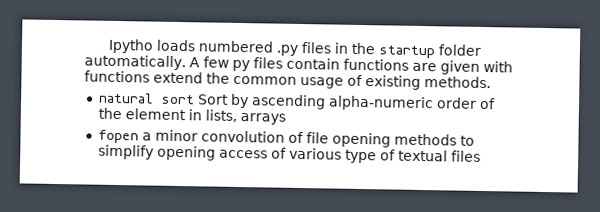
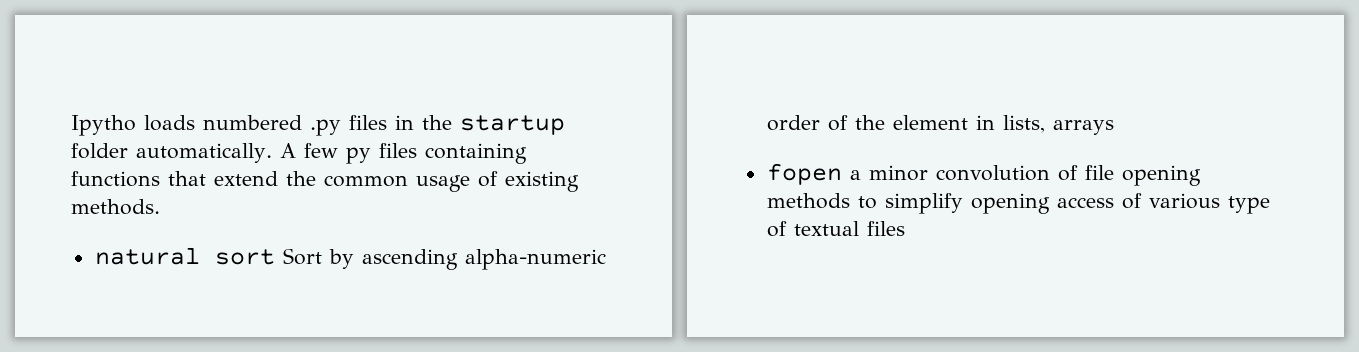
- A few py files contain functions are given with functions extend the common usage of existing methods.
+ A few py files containing functions that extend the common usage of existing methods.

